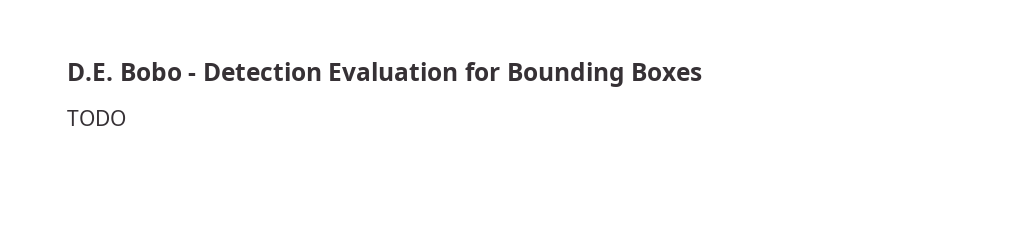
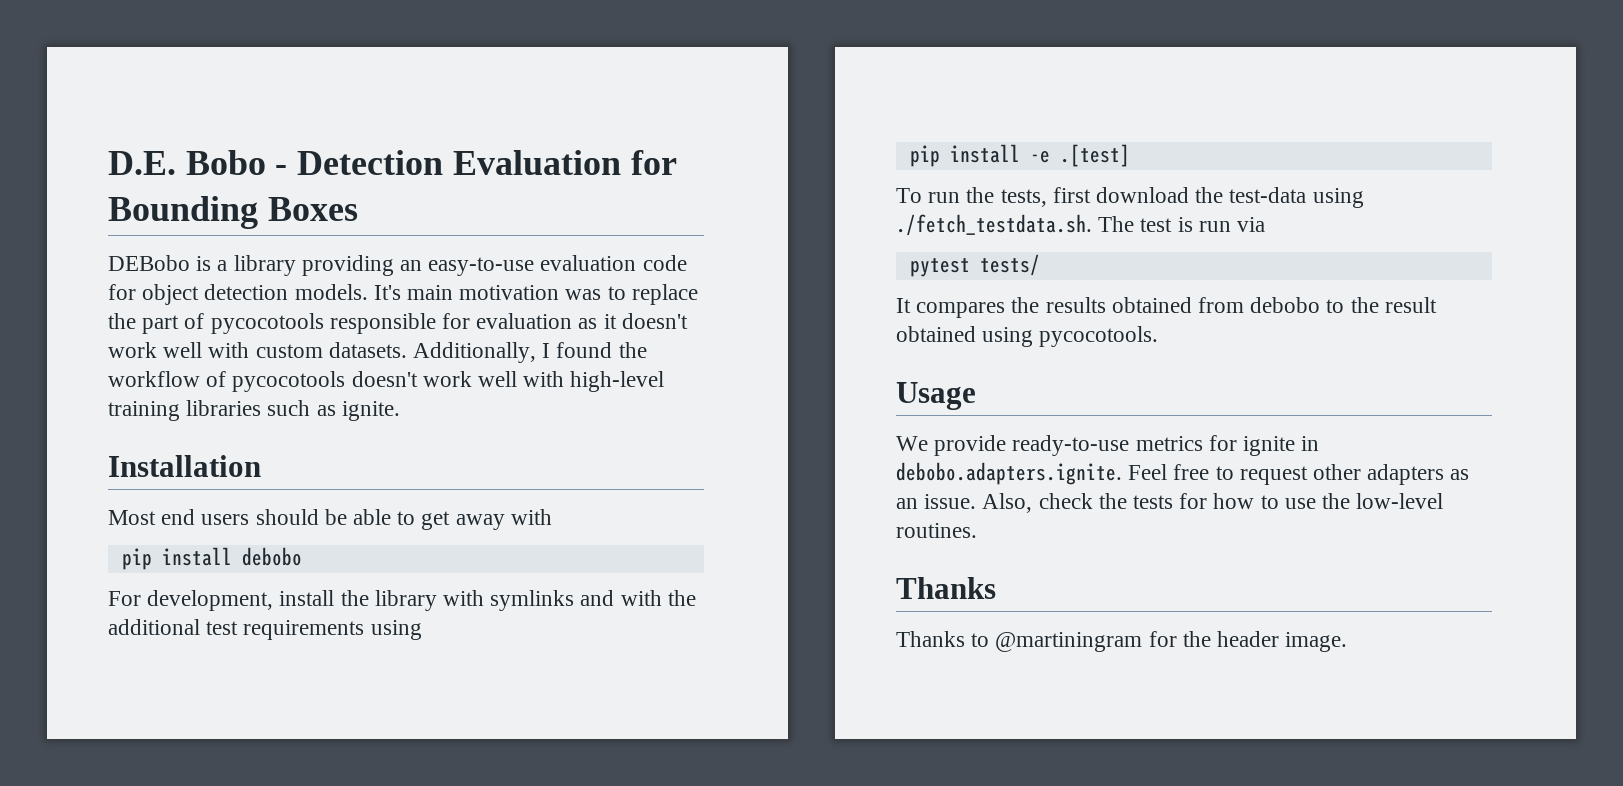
- TODO
+ DEBobo is a library providing an easy-to-use evaluation code for object detection models. It's main motivation was to replace the part of pycocotools responsible for evaluation as it doesn't work well with custom datasets. Additionally, I found the workflow of pycocotools doesn't work well with high-level training libraries such as ignite.
+ Installation
+ Most end users should be able to get away with
+ pip install debobo
+ For development, install the library with symlinks and with the additional test requirements using
+ pip install -e .[test]
+ To run the tests, first download the test-data using ./fetch_testdata.sh. The test is run via
+ pytest tests/
+ It compares the results obtained from debobo to the result obtained using pycocotools.
+ Usage
+ We provide ready-to-use metrics for ignite in debobo.adapters.ignite. Feel free to request other adapters as an issue. Also, check the tests for how to use the low-level routines.
+ Thanks
+ Thanks to @martiningram for the header image.

